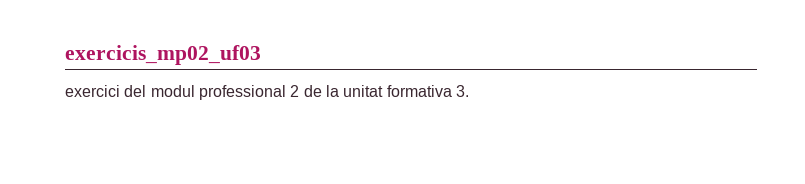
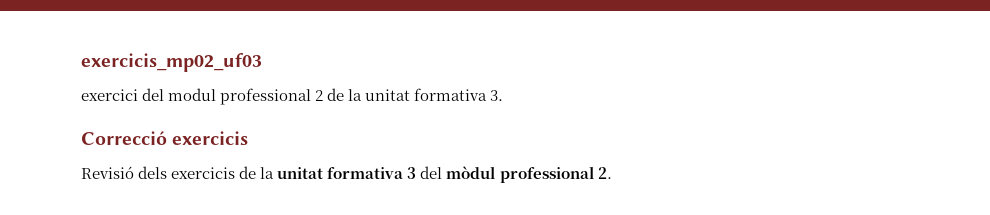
+ Correcció exercicis
+ Revisió dels exercicis de la unitat formativa 3 del mòdul professional 2.

